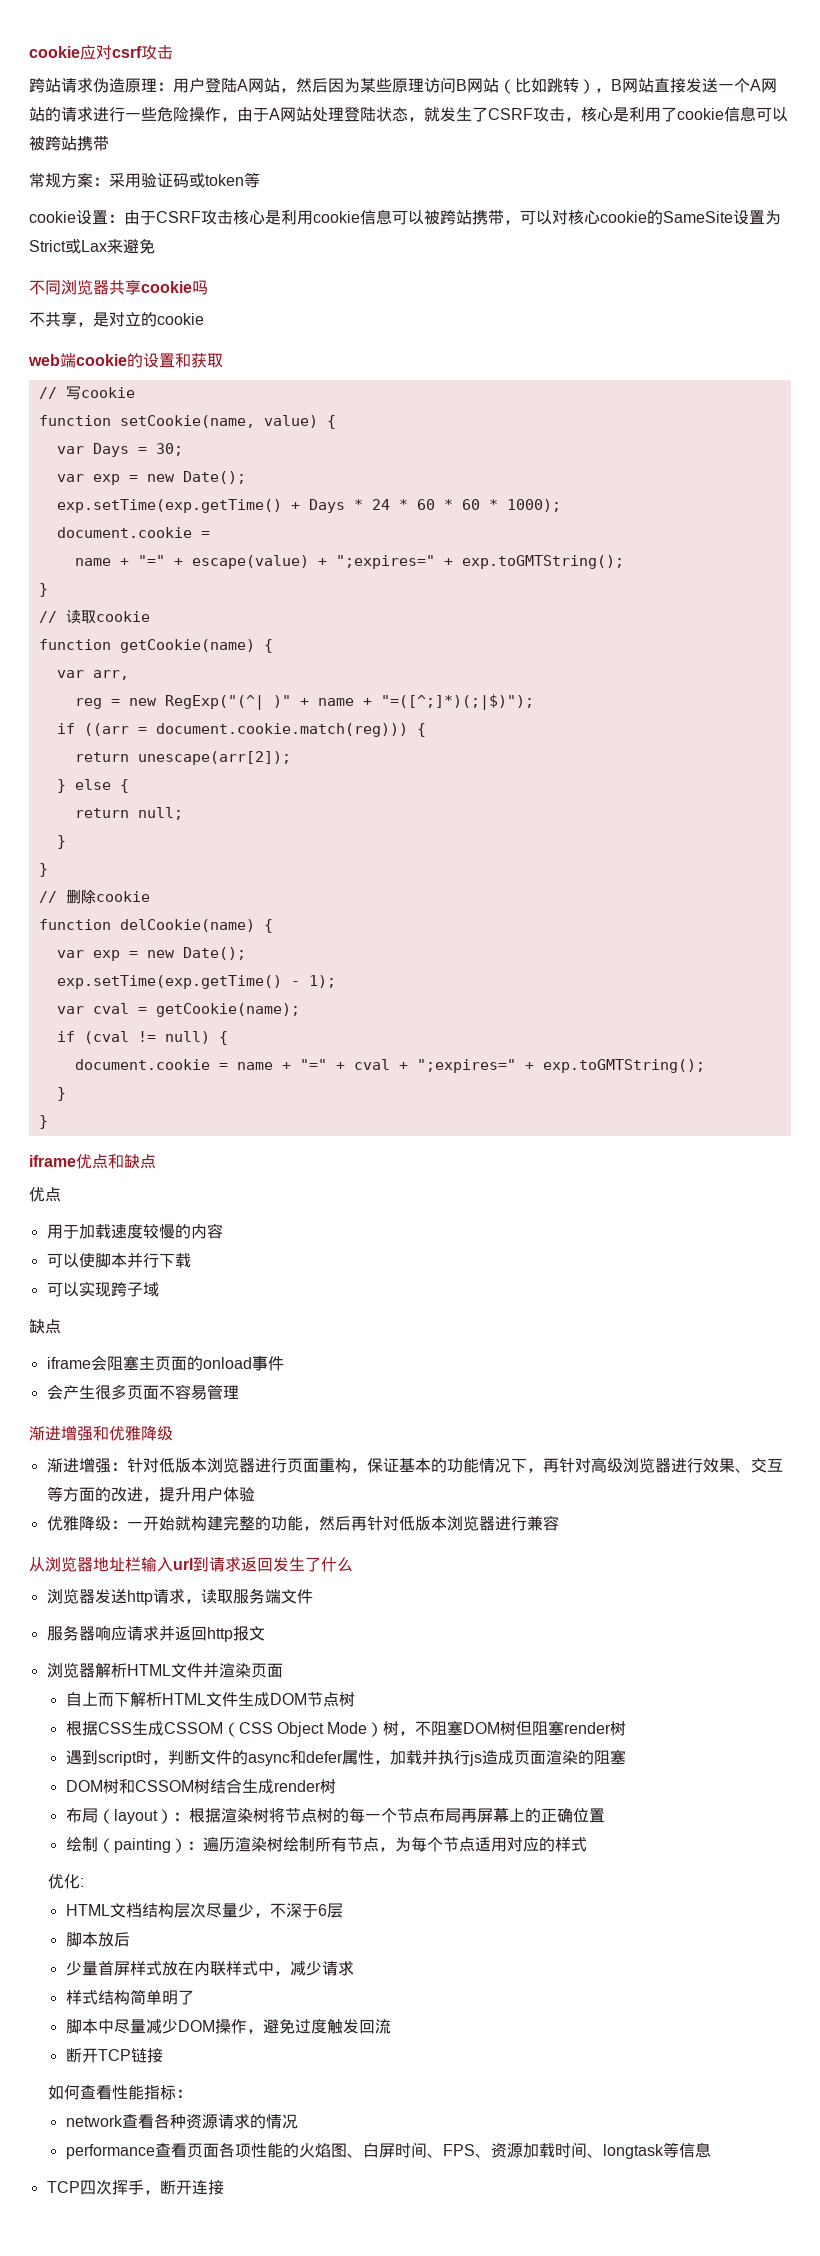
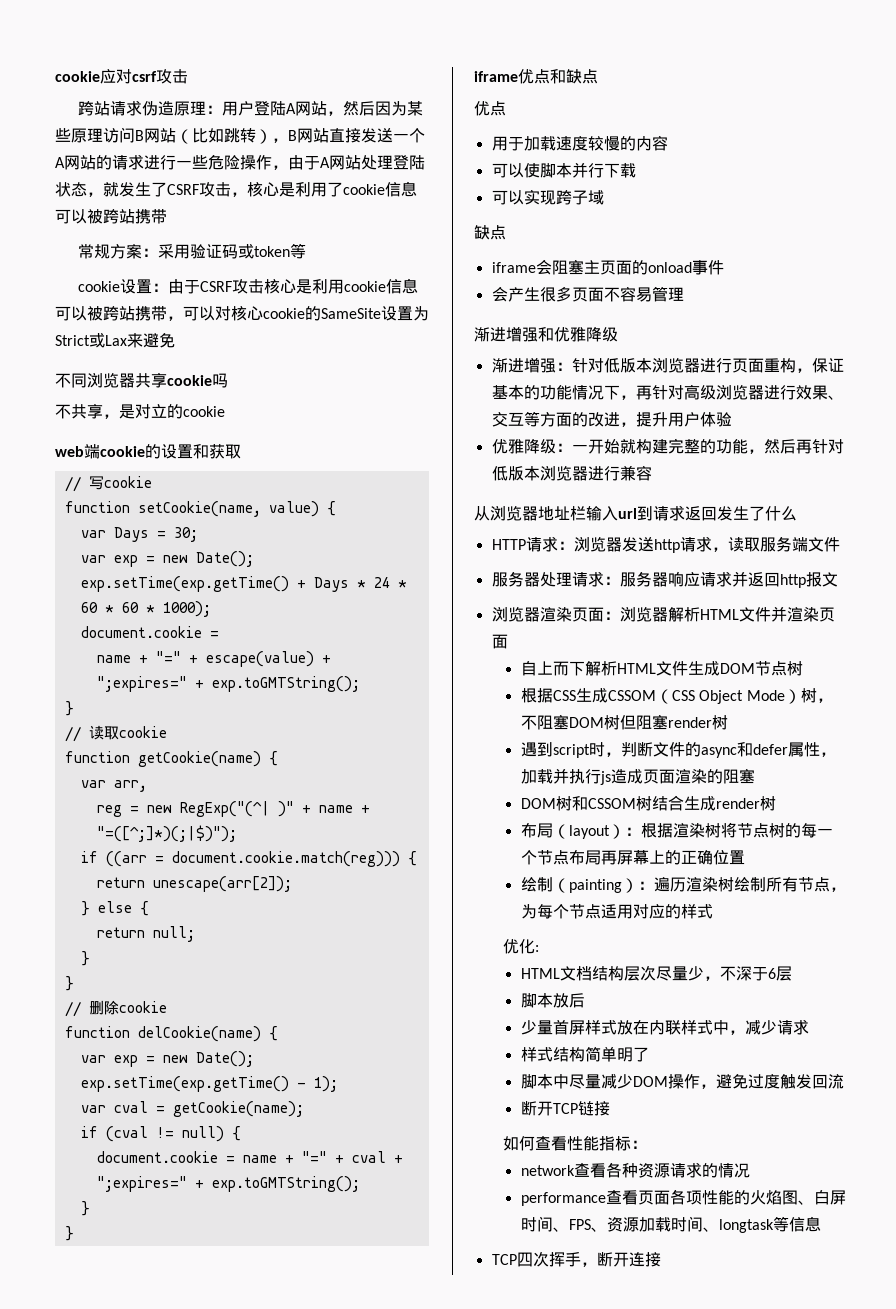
- 浏览器发送http请求，读取服务端文件
+ HTTP请求：浏览器发送http请求，读取服务端文件
- 服务器响应请求并返回http报文
+ 服务器处理请求：服务器响应请求并返回http报文
- 浏览器解析HTML文件并渲染页面
+ 浏览器渲染页面：浏览器解析HTML文件并渲染页面

